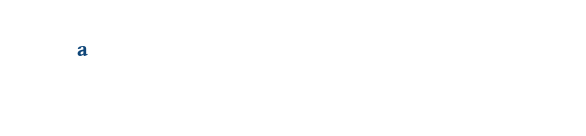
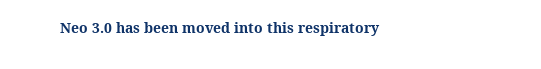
- a
+ Neo 3.0 has been moved into this respiratory

